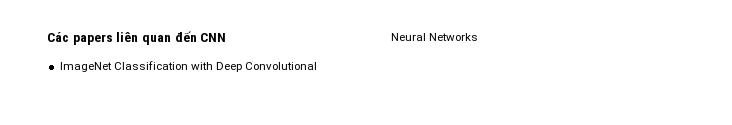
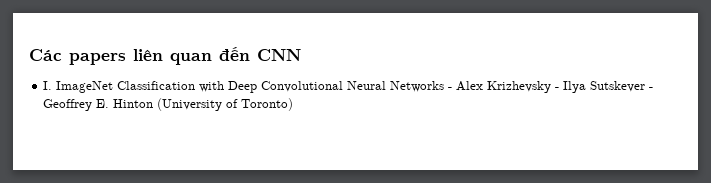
- ImageNet Classification with Deep Convolutional Neural Networks
+ I. ImageNet Classification with Deep Convolutional Neural Networks - Alex Krizhevsky - Ilya Sutskever - Geoffrey E. Hinton (University of Toronto)

